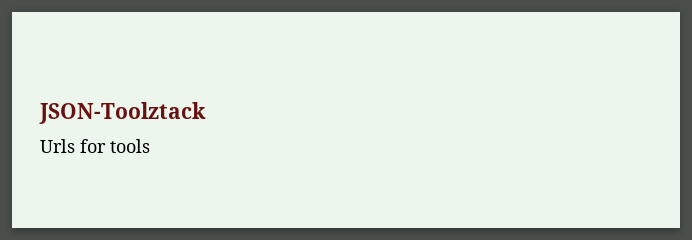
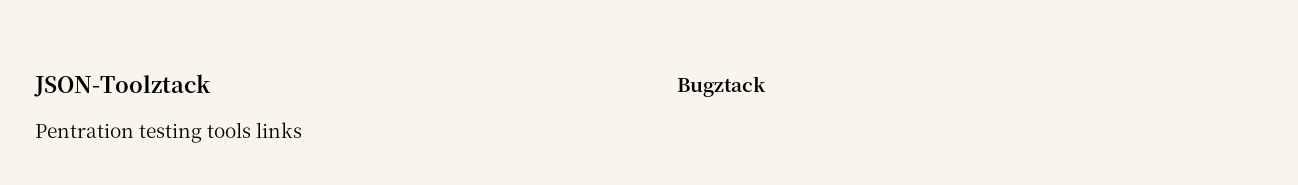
- Urls for tools
+ Pentration testing tools links
+ Bugztack

